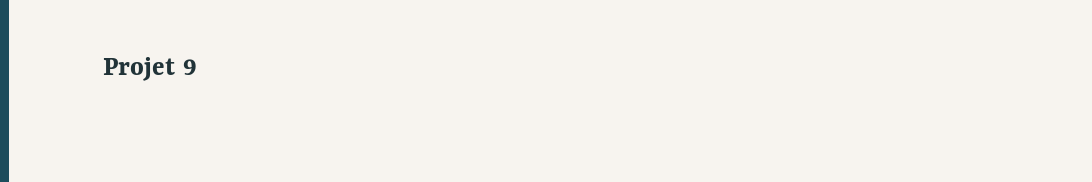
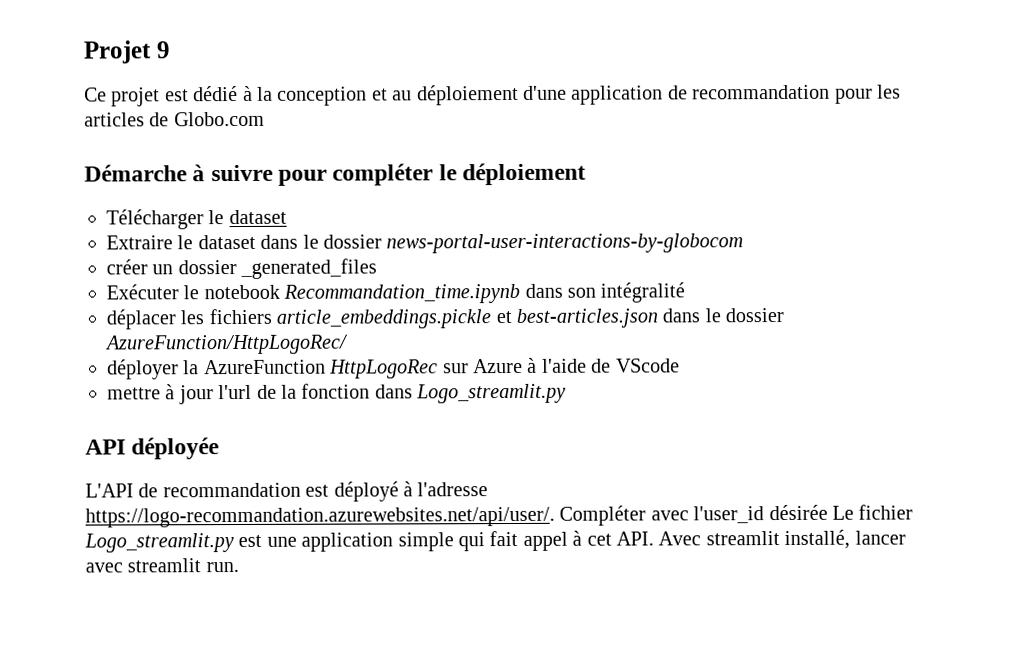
+ Ce projet est dédié à la conception et au déploiement d'une application de recommandation pour les articles de Globo.com
+ Démarche à suivre pour compléter le déploiement
+ Télécharger le dataset
+ Extraire le dataset dans le dossier news-portal-user-interactions-by-globocom
+ créer un dossier _generated_files
+ Exécuter le notebook Recommandation_time.ipynb dans son intégralité
+ déplacer les fichiers article_embeddings.pickle et best-articles.json dans le dossier AzureFunction/HttpLogoRec/
+ déployer la AzureFunction HttpLogoRec sur Azure à l'aide de VScode
+ mettre à jour l'url de la fonction dans Logo_streamlit.py
+ API déployée
+ L'API de recommandation est déployé à l'adresse https://logo-recommandation.azurewebsites.net/api/user/. Compléter avec l'user_id désirée Le fichier Logo_streamlit.py est une application simple qui fait appel à cet API. Avec streamlit installé, lancer avec streamlit run.

